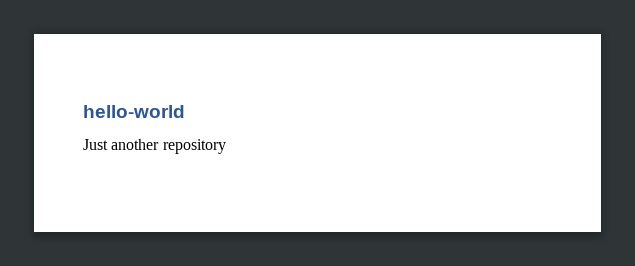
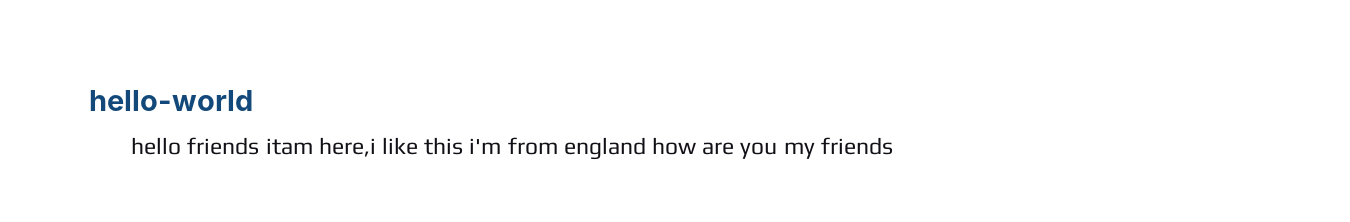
- Just another repository
+ hello friends itam here,i like this i'm from england how are you my friends

